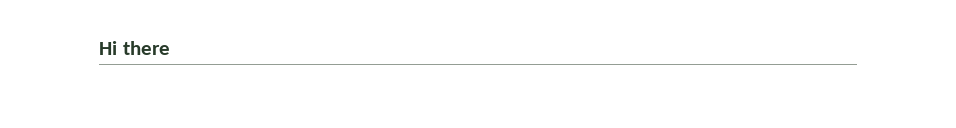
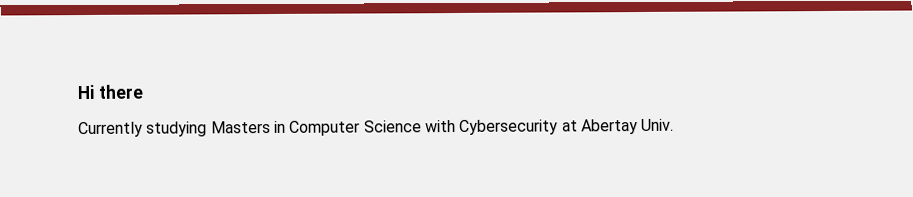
+ Currently studying Masters in Computer Science with Cybersecurity at Abertay Univ.

